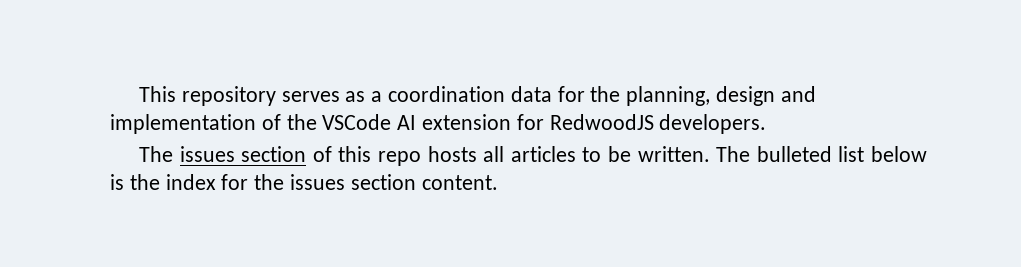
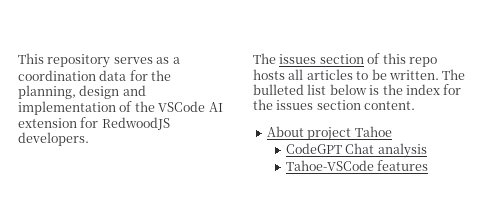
+ About project Tahoe
+ CodeGPT Chat analysis
+ Tahoe-VSCode features

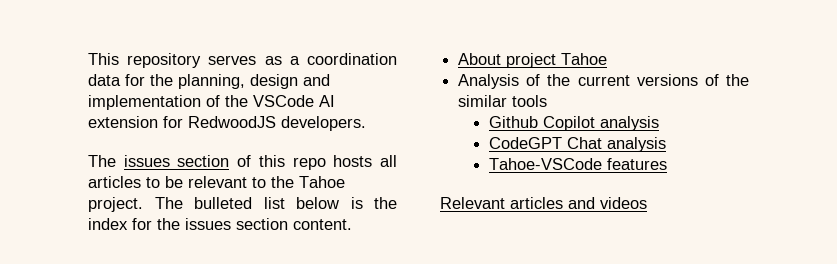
- The issues section of this repo hosts all articles to be written.
+ The issues section of this repo hosts all articles to be relevant to the Tahoe project.
+ Analysis of the current versions of the similar tools
+ Github Copilot analysis
+ Relevant articles and videos

